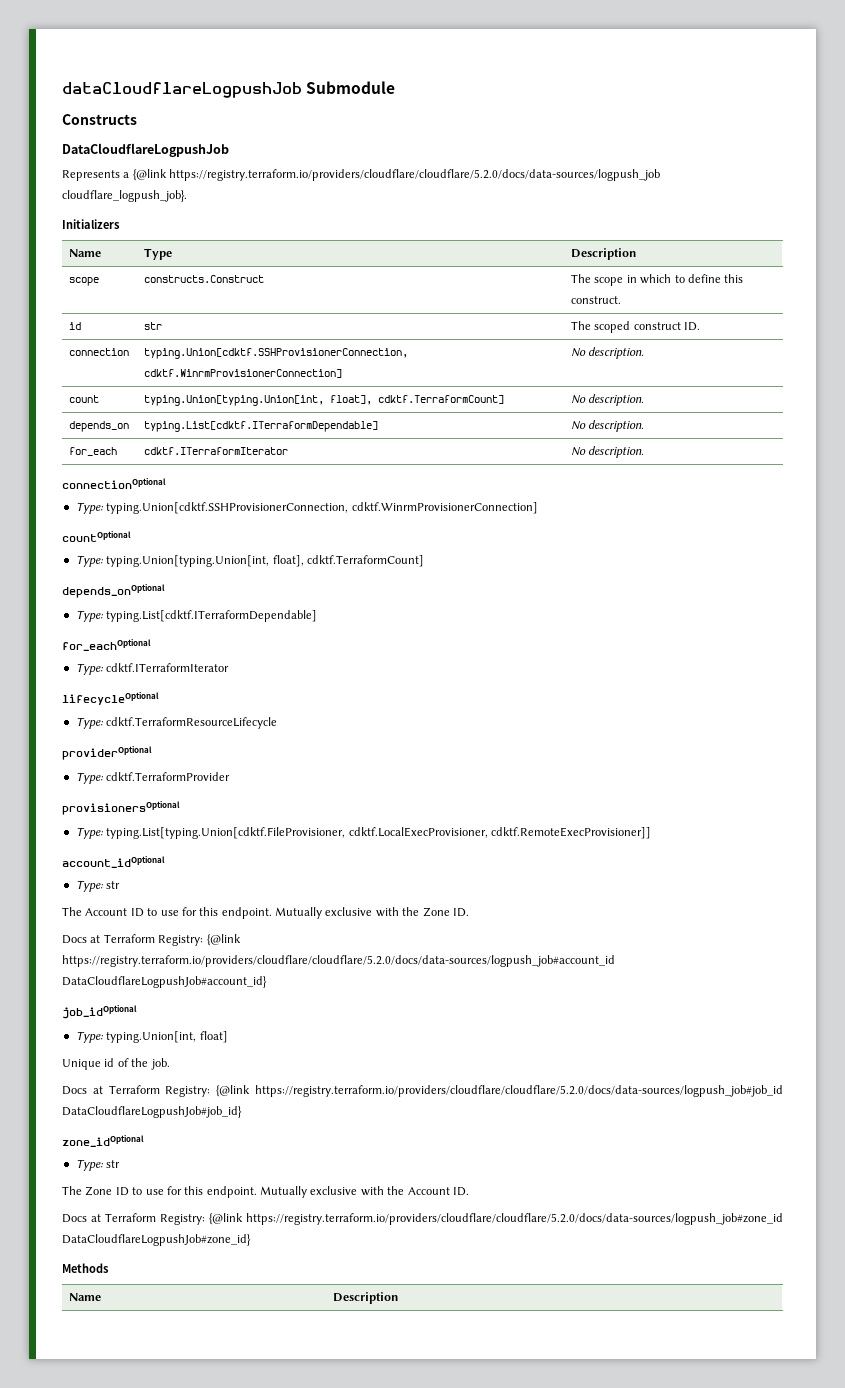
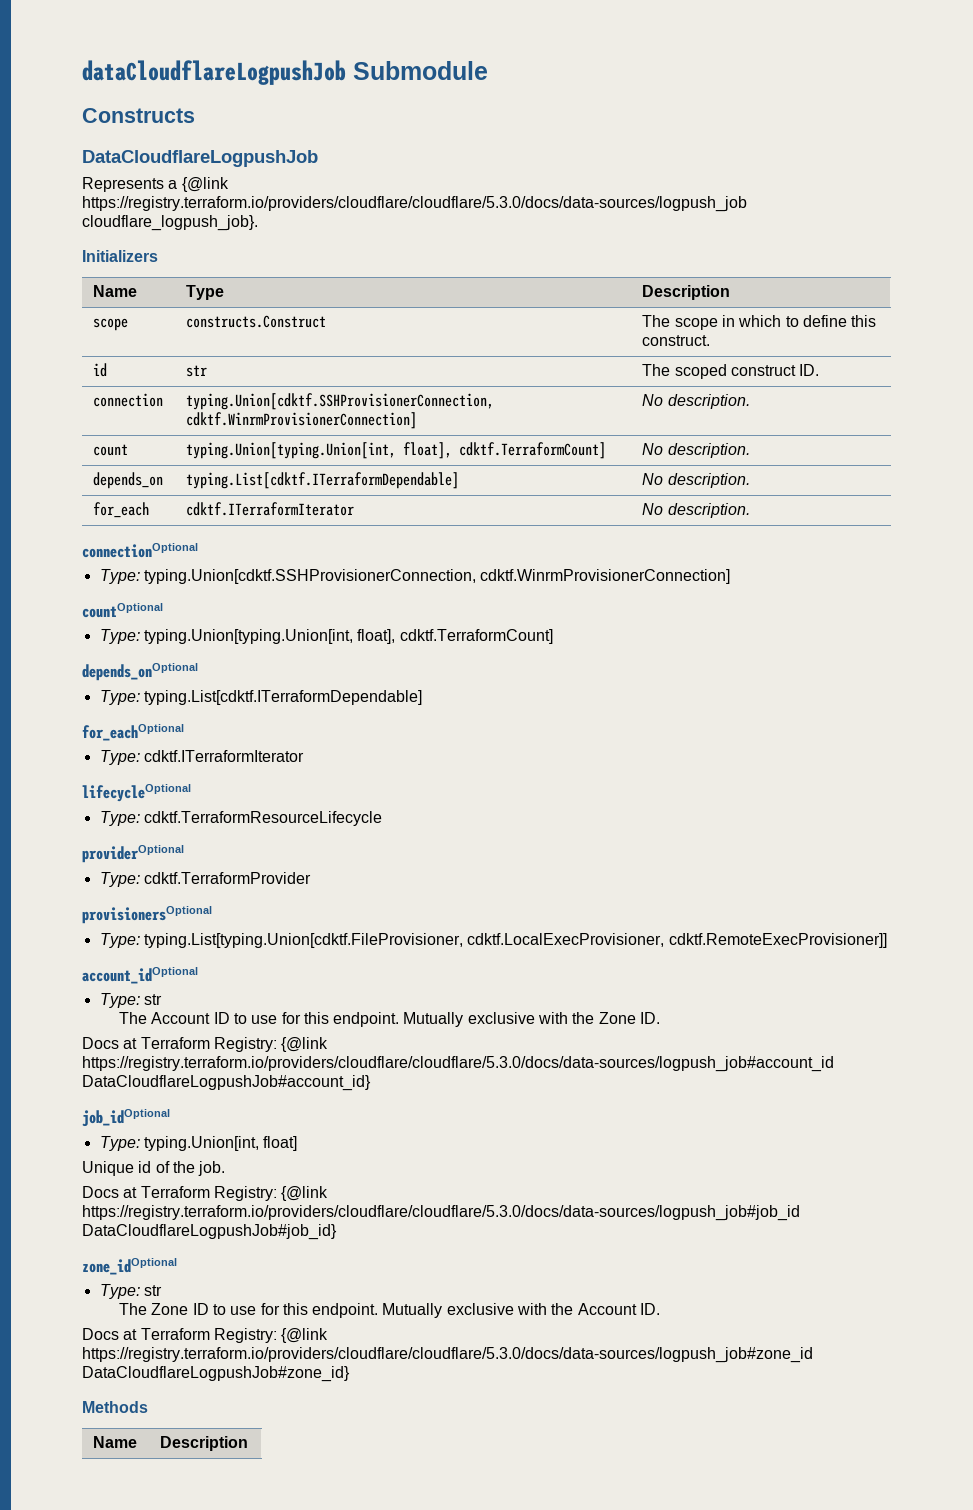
- Represents a {@link https://registry.terraform.io/providers/cloudflare/cloudflare/5.2.0/docs/data-sources/logpush_job cloudflare_logpush_job}.
+ Represents a {@link https://registry.terraform.io/providers/cloudflare/cloudflare/5.3.0/docs/data-sources/logpush_job cloudflare_logpush_job}.
- Docs at Terraform Registry: {@link https://registry.terraform.io/providers/cloudflare/cloudflare/5.2.0/docs/data-sources/logpush_job#account_id DataCloudflareLogpushJob#account_id}
+ Docs at Terraform Registry: {@link https://registry.terraform.io/providers/cloudflare/cloudflare/5.3.0/docs/data-sources/logpush_job#account_id DataCloudflareLogpushJob#account_id}
- Docs at Terraform Registry: {@link https://registry.terraform.io/providers/cloudflare/cloudflare/5.2.0/docs/data-sources/logpush_job#job_id DataCloudflareLogpushJob#job_id}
+ Docs at Terraform Registry: {@link https://registry.terraform.io/providers/cloudflare/cloudflare/5.3.0/docs/data-sources/logpush_job#job_id DataCloudflareLogpushJob#job_id}
- Docs at Terraform Registry: {@link https://registry.terraform.io/providers/cloudflare/cloudflare/5.2.0/docs/data-sources/logpush_job#zone_id DataCloudflareLogpushJob#zone_id}
+ Docs at Terraform Registry: {@link https://registry.terraform.io/providers/cloudflare/cloudflare/5.3.0/docs/data-sources/logpush_job#zone_id DataCloudflareLogpushJob#zone_id}

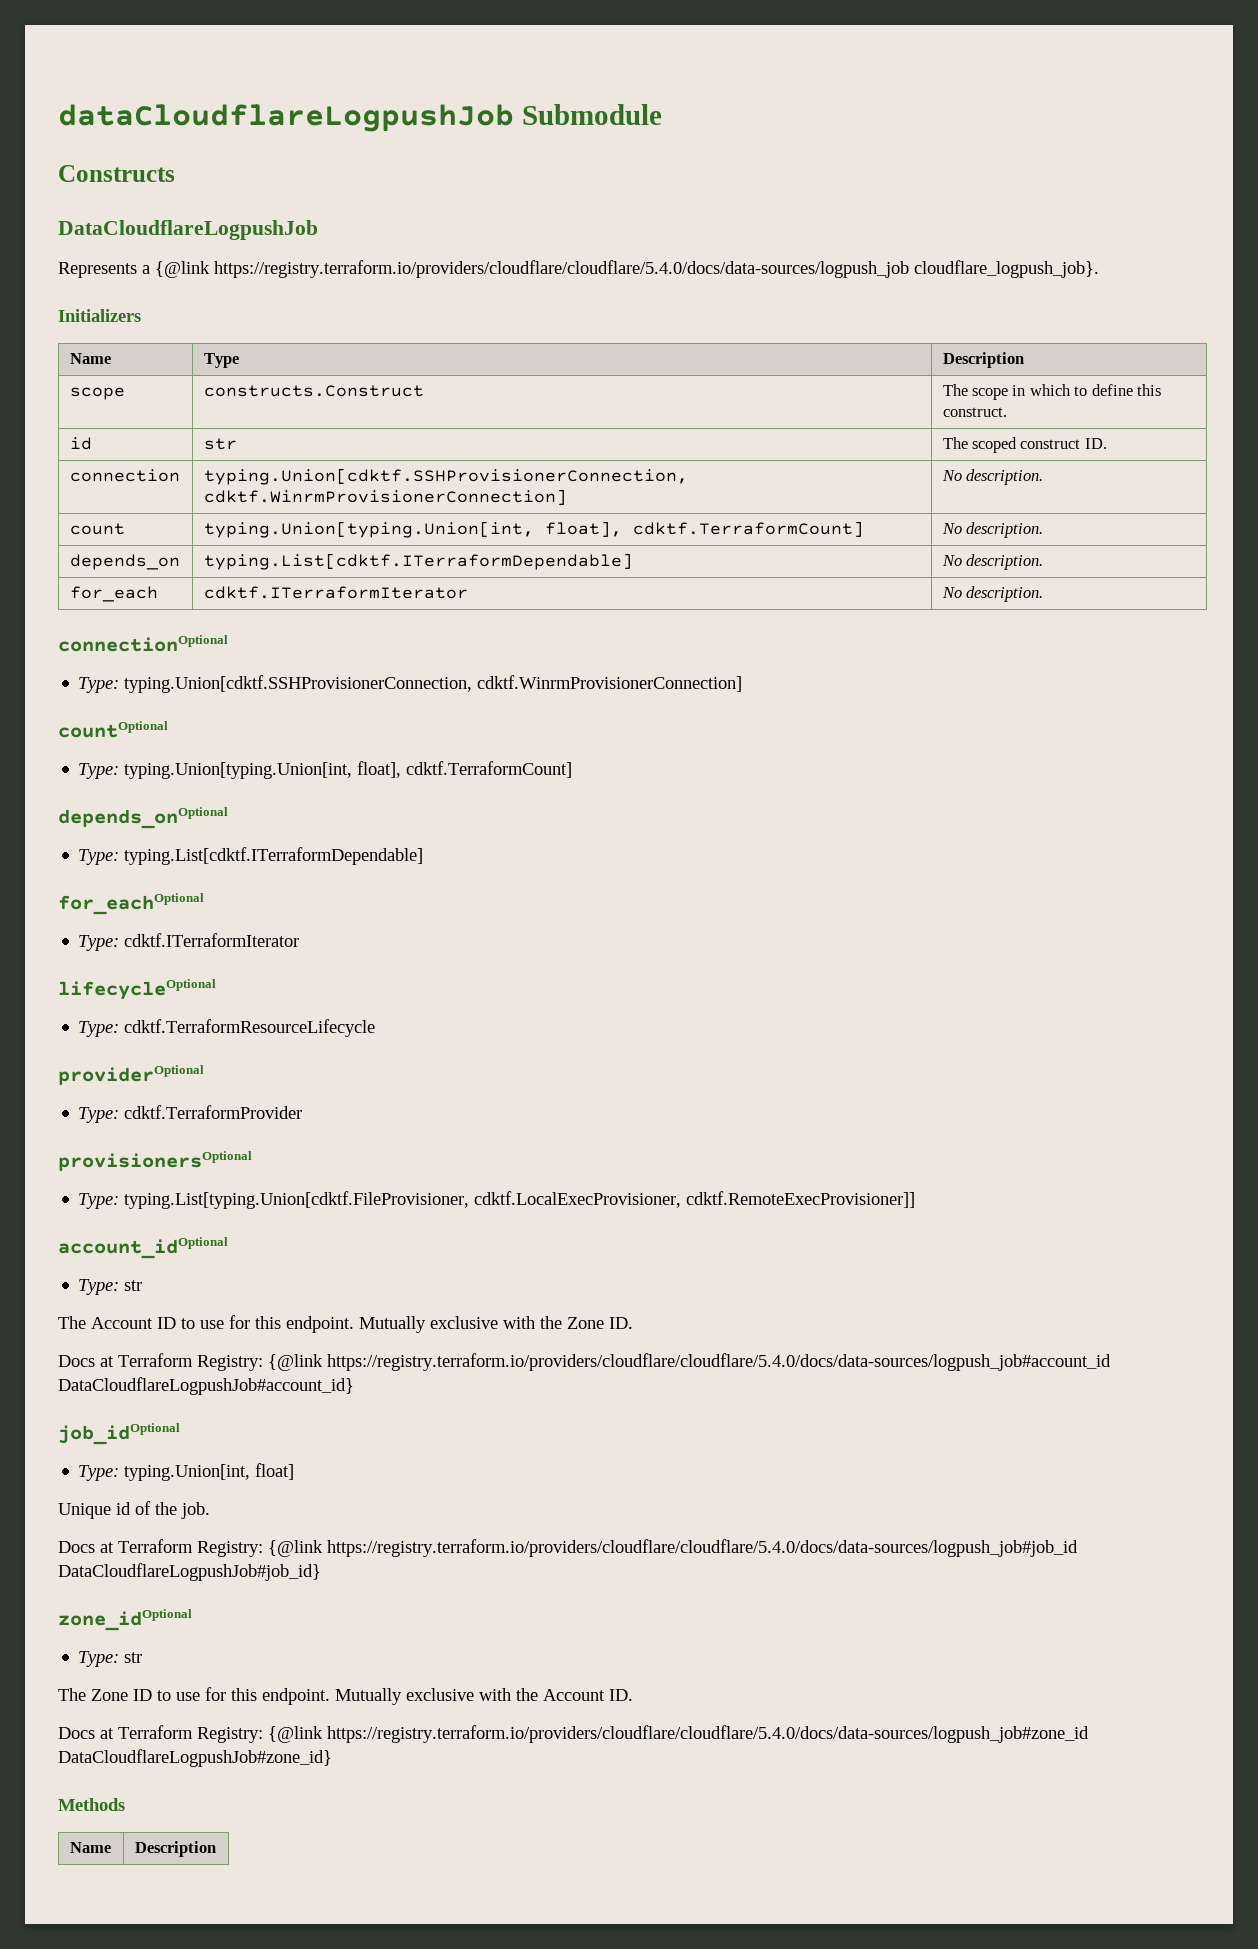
- Represents a {@link https://registry.terraform.io/providers/cloudflare/cloudflare/5.3.0/docs/data-sources/logpush_job cloudflare_logpush_job}.
+ Represents a {@link https://registry.terraform.io/providers/cloudflare/cloudflare/5.4.0/docs/data-sources/logpush_job cloudflare_logpush_job}.
- Docs at Terraform Registry: {@link https://registry.terraform.io/providers/cloudflare/cloudflare/5.3.0/docs/data-sources/logpush_job#account_id DataCloudflareLogpushJob#account_id}
+ Docs at Terraform Registry: {@link https://registry.terraform.io/providers/cloudflare/cloudflare/5.4.0/docs/data-sources/logpush_job#account_id DataCloudflareLogpushJob#account_id}
- Docs at Terraform Registry: {@link https://registry.terraform.io/providers/cloudflare/cloudflare/5.3.0/docs/data-sources/logpush_job#job_id DataCloudflareLogpushJob#job_id}
+ Docs at Terraform Registry: {@link https://registry.terraform.io/providers/cloudflare/cloudflare/5.4.0/docs/data-sources/logpush_job#job_id DataCloudflareLogpushJob#job_id}
- Docs at Terraform Registry: {@link https://registry.terraform.io/providers/cloudflare/cloudflare/5.3.0/docs/data-sources/logpush_job#zone_id DataCloudflareLogpushJob#zone_id}
+ Docs at Terraform Registry: {@link https://registry.terraform.io/providers/cloudflare/cloudflare/5.4.0/docs/data-sources/logpush_job#zone_id DataCloudflareLogpushJob#zone_id}

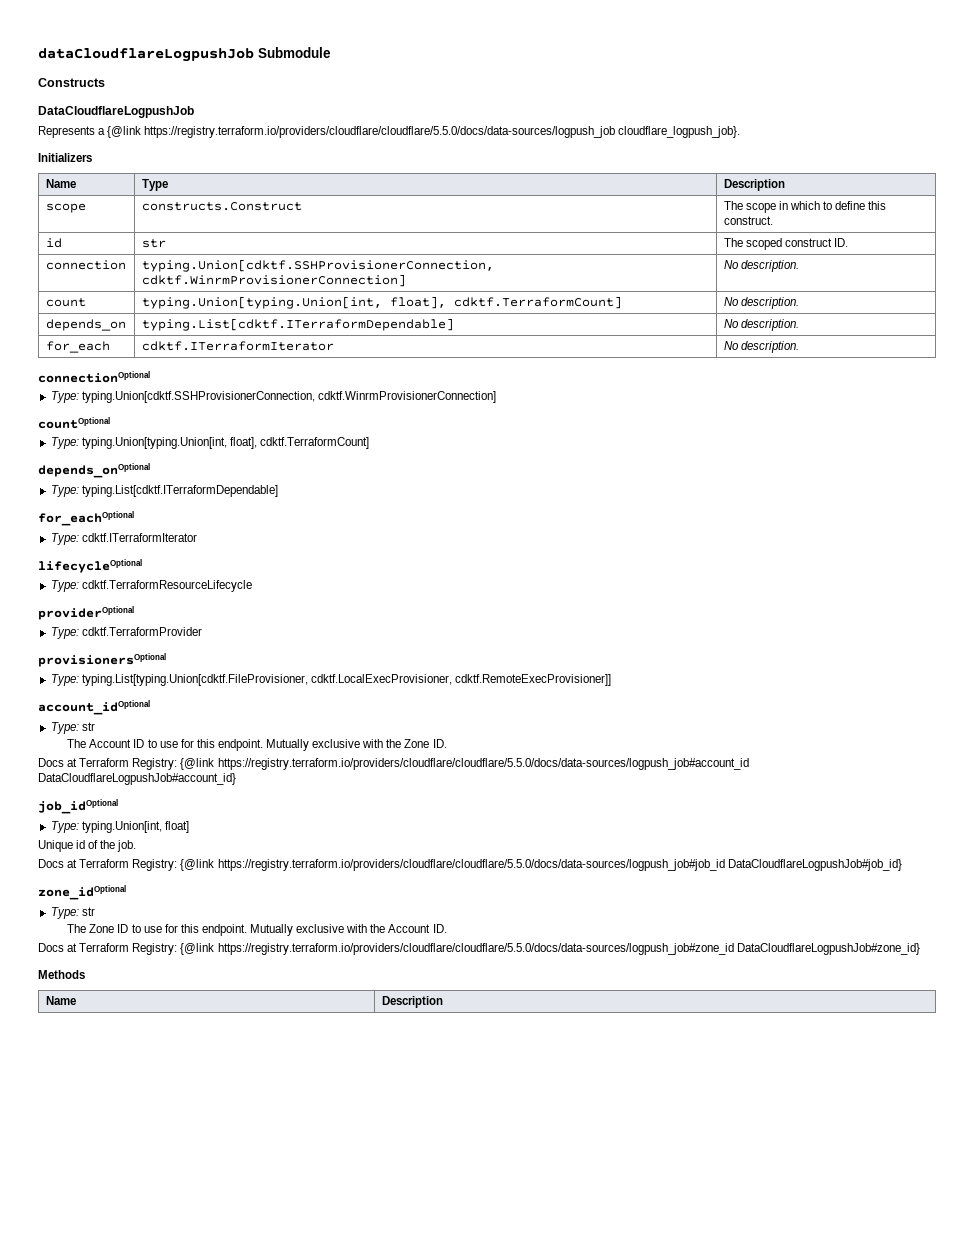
- Represents a {@link https://registry.terraform.io/providers/cloudflare/cloudflare/5.4.0/docs/data-sources/logpush_job cloudflare_logpush_job}.
+ Represents a {@link https://registry.terraform.io/providers/cloudflare/cloudflare/5.5.0/docs/data-sources/logpush_job cloudflare_logpush_job}.
- Docs at Terraform Registry: {@link https://registry.terraform.io/providers/cloudflare/cloudflare/5.4.0/docs/data-sources/logpush_job#account_id DataCloudflareLogpushJob#account_id}
+ Docs at Terraform Registry: {@link https://registry.terraform.io/providers/cloudflare/cloudflare/5.5.0/docs/data-sources/logpush_job#account_id DataCloudflareLogpushJob#account_id}
- Docs at Terraform Registry: {@link https://registry.terraform.io/providers/cloudflare/cloudflare/5.4.0/docs/data-sources/logpush_job#job_id DataCloudflareLogpushJob#job_id}
+ Docs at Terraform Registry: {@link https://registry.terraform.io/providers/cloudflare/cloudflare/5.5.0/docs/data-sources/logpush_job#job_id DataCloudflareLogpushJob#job_id}
- Docs at Terraform Registry: {@link https://registry.terraform.io/providers/cloudflare/cloudflare/5.4.0/docs/data-sources/logpush_job#zone_id DataCloudflareLogpushJob#zone_id}
+ Docs at Terraform Registry: {@link https://registry.terraform.io/providers/cloudflare/cloudflare/5.5.0/docs/data-sources/logpush_job#zone_id DataCloudflareLogpushJob#zone_id}

